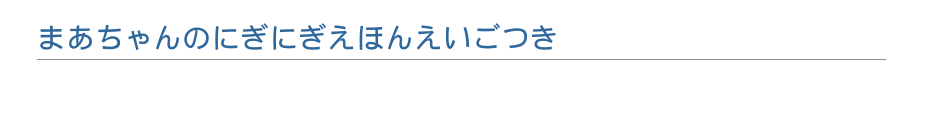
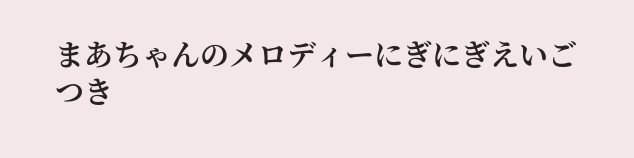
- まあちゃんのにぎにぎえほんえいごつき
+ まあちゃんのメロディーにぎにぎえいごつき

